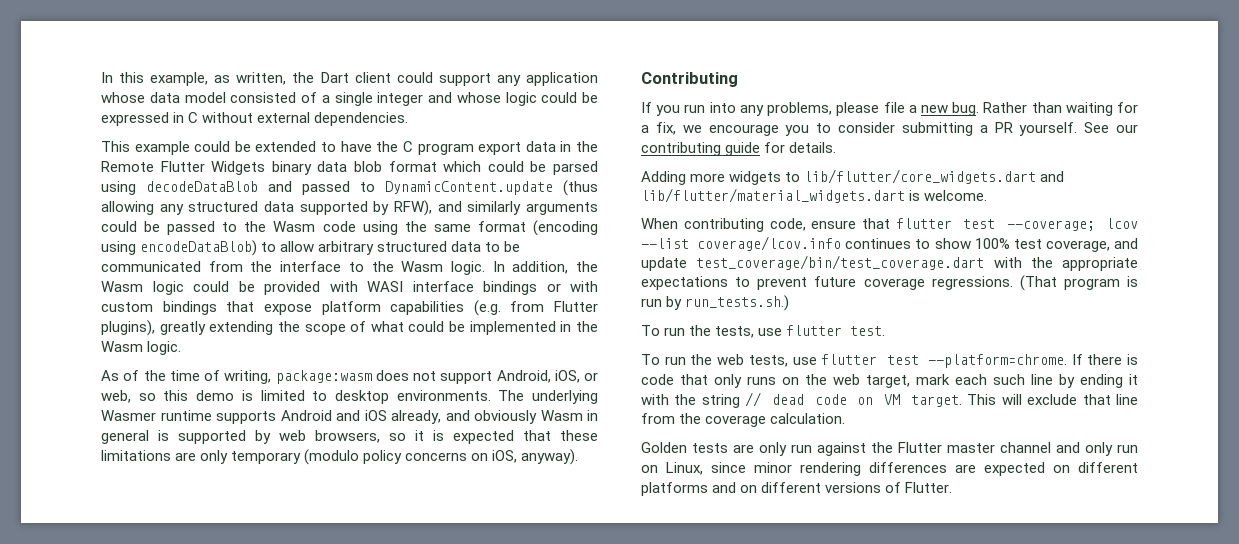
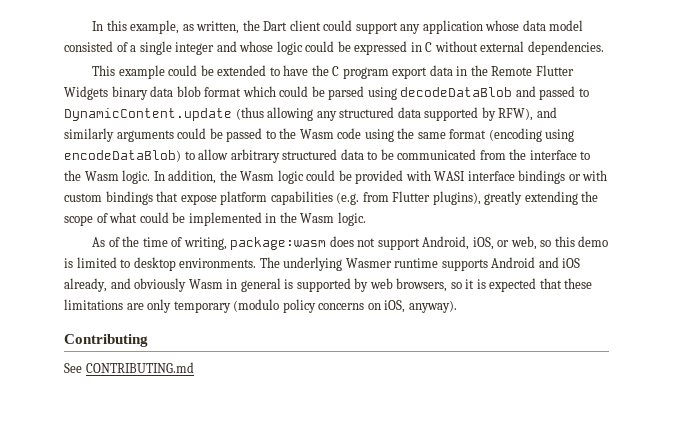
- If you run into any problems, please file a new bug. Rather than waiting for a fix, we encourage you to consider submitting a PR yourself. See our contributing guide for details.
- Adding more widgets to lib/flutter/core_widgets.dart and lib/flutter/material_widgets.dart is welcome.
- When contributing code, ensure that flutter test --coverage; lcov --list coverage/lcov.info continues to show 100% test coverage, and update test_coverage/bin/test_coverage.dart with the appropriate expectations to prevent future coverage regressions. (That program is run by run_tests.sh.)
- To run the tests, use flutter test.
- To run the web tests, use flutter test --platform=chrome. If there is code that only runs on the web target, mark each such line by ending it with the string // dead code on VM target. This will exclude that line from the coverage calculation.
- Golden tests are only run against the Flutter master channel and only run on Linux, since minor rendering differences are expected on different platforms and on different versions of Flutter.
+ See CONTRIBUTING.md

